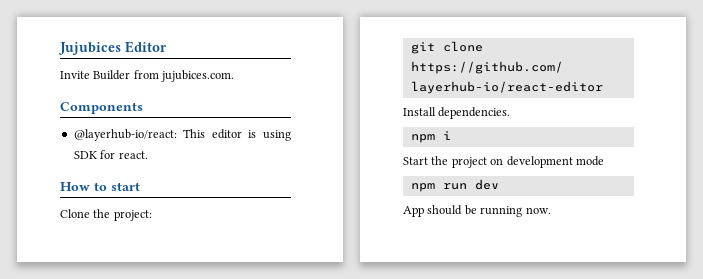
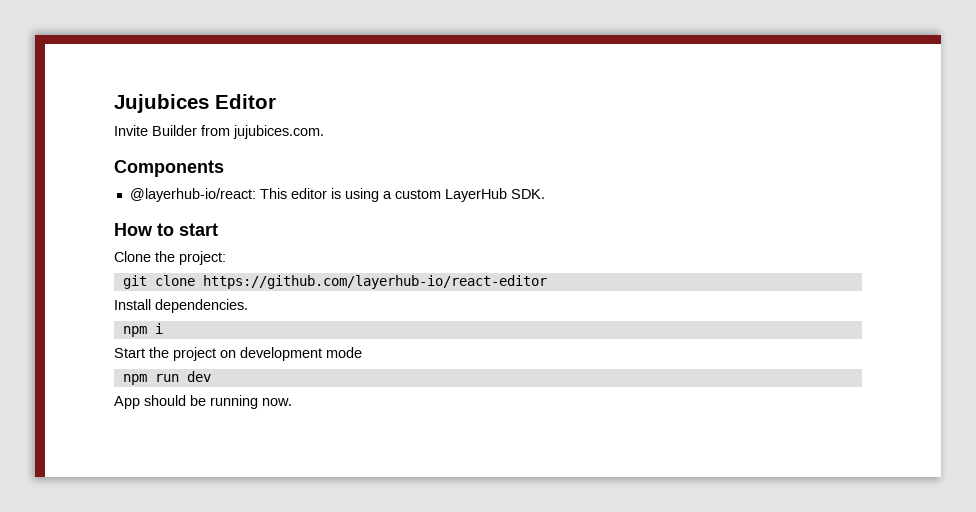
- @layerhub-io/react: This editor is using SDK for react.
+ @layerhub-io/react: This editor is using a custom LayerHub SDK.

